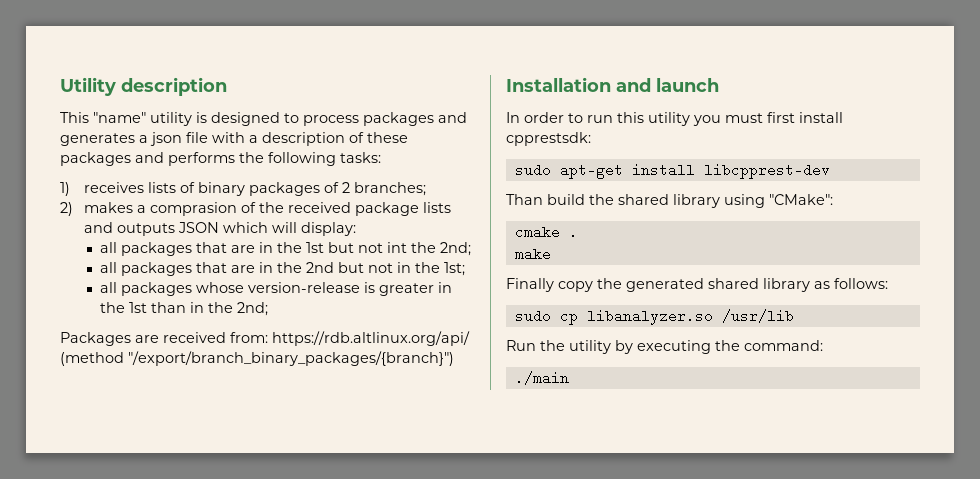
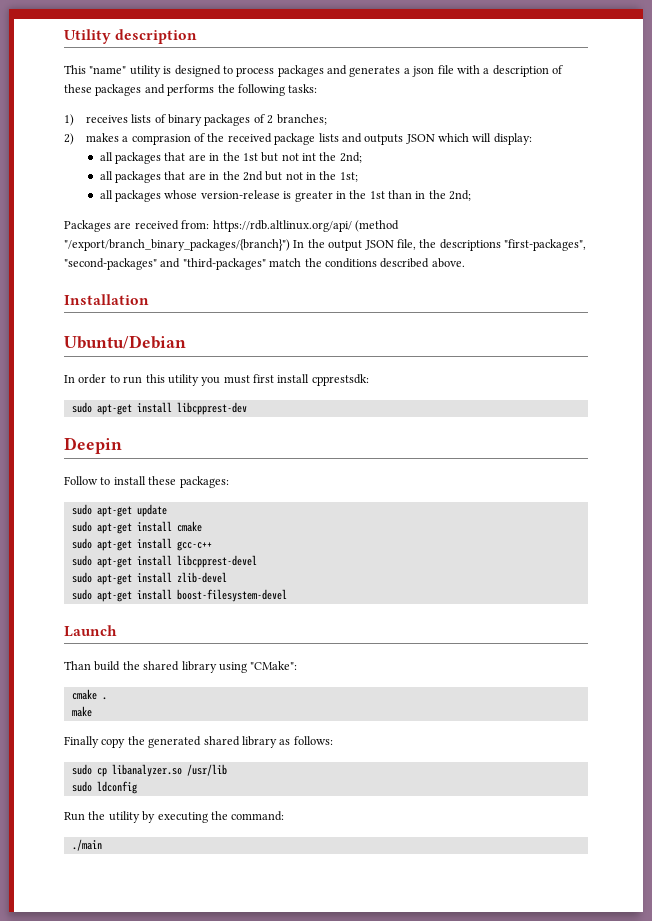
- Packages are received from: https://rdb.altlinux.org/api/ (method "/export/branch_binary_packages/{branch}")
+ Packages are received from: https://rdb.altlinux.org/api/ (method "/export/branch_binary_packages/{branch}") In the output JSON file, the descriptions "first-packages", "second-packages" and "third-packages" match the conditions described above.
- Installation and launch
+ Installation
+ Ubuntu/Debian
+ Deepin
+ Follow to install these packages:
+ sudo apt-get update
+ sudo apt-get install cmake
+ sudo apt-get install gcc-c++
+ sudo apt-get install libcpprest-devel
+ sudo apt-get install zlib-devel
+ sudo apt-get install boost-filesystem-devel
+ Launch
+ sudo ldconfig

